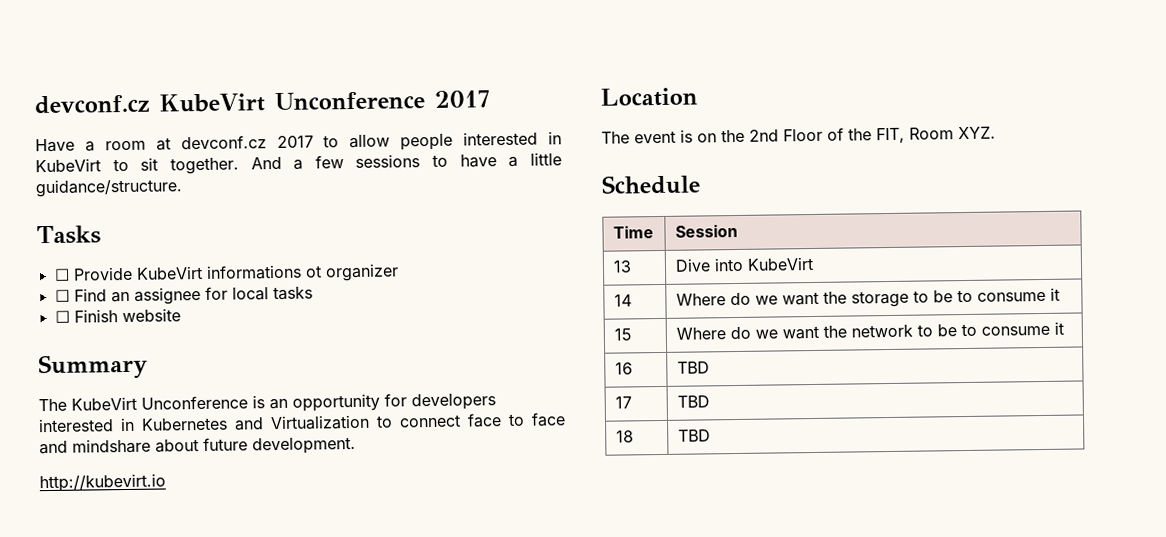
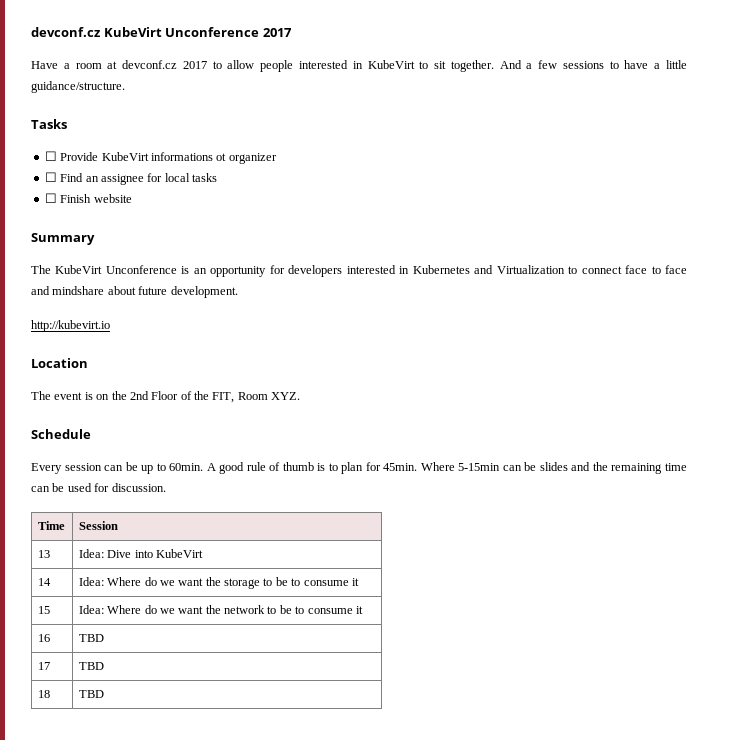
+ Every session can be up to 60min. A good rule of thumb is to plan for 45min. Where 5-15min can be slides and the remaining time can be used for discussion.
- 13 | Dive into KubeVirt
+ 13 | Idea: Dive into KubeVirt
- 14 | Where do we want the storage to be to consume it
+ 14 | Idea: Where do we want the storage to be to consume it
- 15 | Where do we want the network to be to consume it
+ 15 | Idea: Where do we want the network to be to consume it

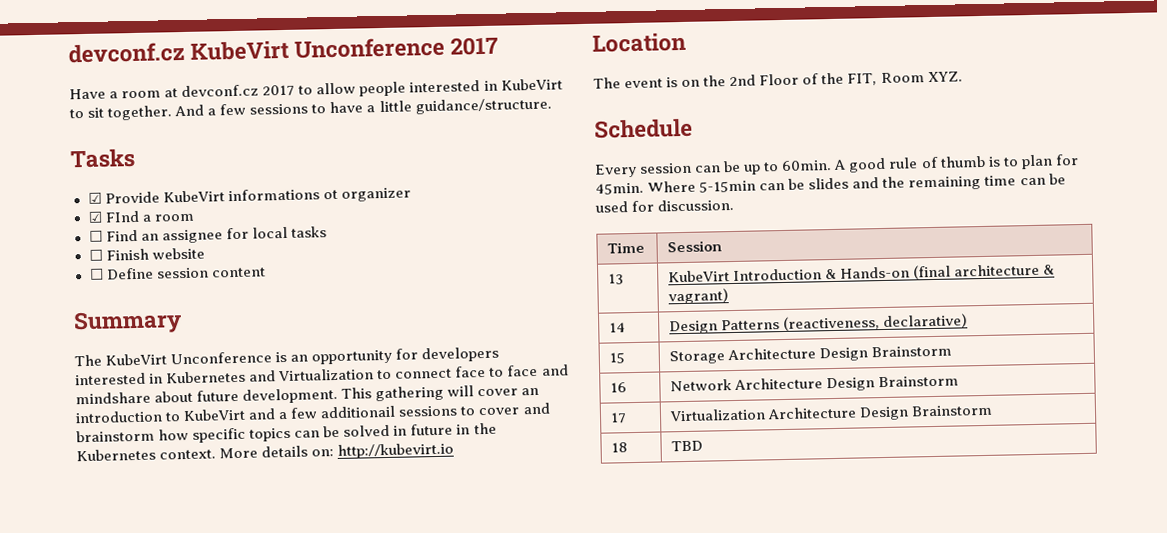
- ☐ Provide KubeVirt informations ot organizer
+ ☑ Provide KubeVirt informations ot organizer
+ ☑ FInd a room
+ ☐ Define session content
- The KubeVirt Unconference is an opportunity for developers interested in Kubernetes and Virtualization to connect face to face and mindshare about future development.
- http://kubevirt.io
+ The KubeVirt Unconference is an opportunity for developers interested in Kubernetes and Virtualization to connect face to face and mindshare about future development. This gathering will cover an introduction to KubeVirt and a few additionail sessions to cover and brainstorm how specific topics can be solved in future in the Kubernetes context. More details on: http://kubevirt.io
- 13 | Idea: Dive into KubeVirt
- 14 | Idea: Where do we want the storage to be to consume it
- 15 | Idea: Where do we want the network to be to consume it
- 16 | TBD
- 17 | TBD
+ 13 | KubeVirt Introduction & Hands-on (final architecture & vagrant)
+ 14 | Design Patterns (reactiveness, declarative)
+ 15 | Storage Architecture Design Brainstorm
+ 16 | Network Architecture Design Brainstorm
+ 17 | Virtualization Architecture Design Brainstorm

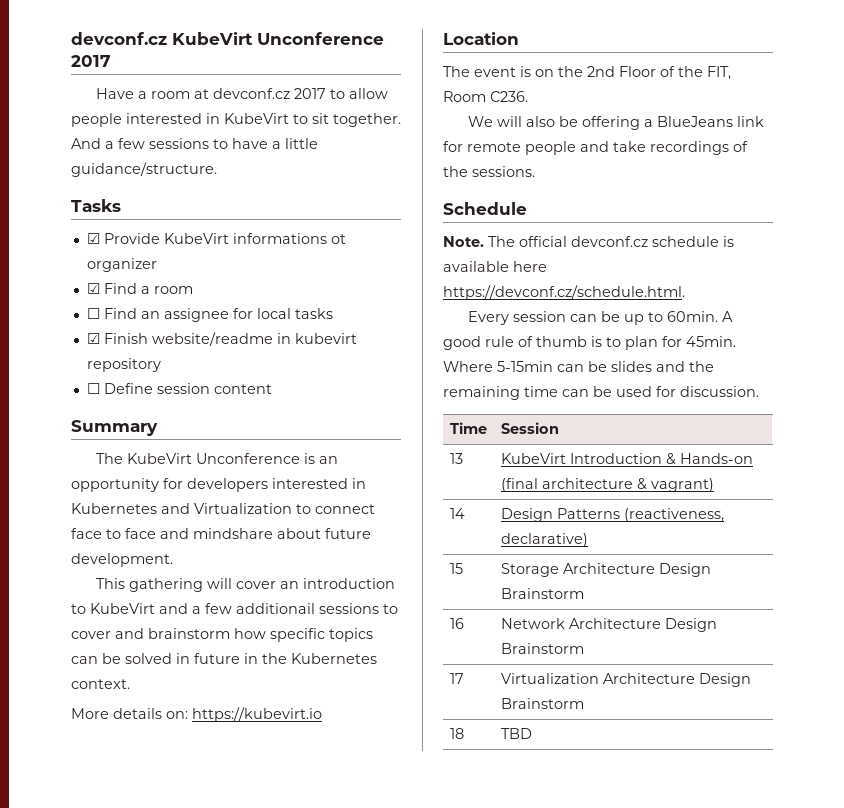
- ☑ FInd a room
+ ☑ Find a room
- ☐ Finish website
+ ☑ Finish website/readme in kubevirt repository
- The KubeVirt Unconference is an opportunity for developers interested in Kubernetes and Virtualization to connect face to face and mindshare about future development. This gathering will cover an introduction to KubeVirt and a few additionail sessions to cover and brainstorm how specific topics can be solved in future in the Kubernetes context. More details on: http://kubevirt.io
+ The KubeVirt Unconference is an opportunity for developers interested in Kubernetes and Virtualization to connect face to face and mindshare about future development.
+ This gathering will cover an introduction to KubeVirt and a few additionail sessions to cover and brainstorm how specific topics can be solved in future in the Kubernetes context.
+ More details on: https://kubevirt.io
- The event is on the 2nd Floor of the FIT, Room XYZ.
+ The event is on the 2nd Floor of the FIT, Room C236.
+ We will also be offering a BlueJeans link for remote people and take recordings of the sessions.
  Schedule
+ Note. The official devconf.cz schedule is available here https://devconf.cz/schedule.html.

